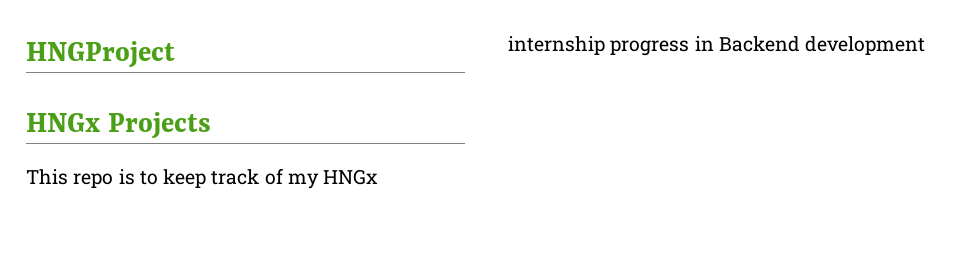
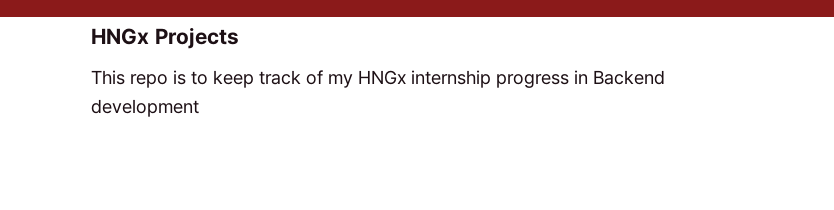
- HNGProject

